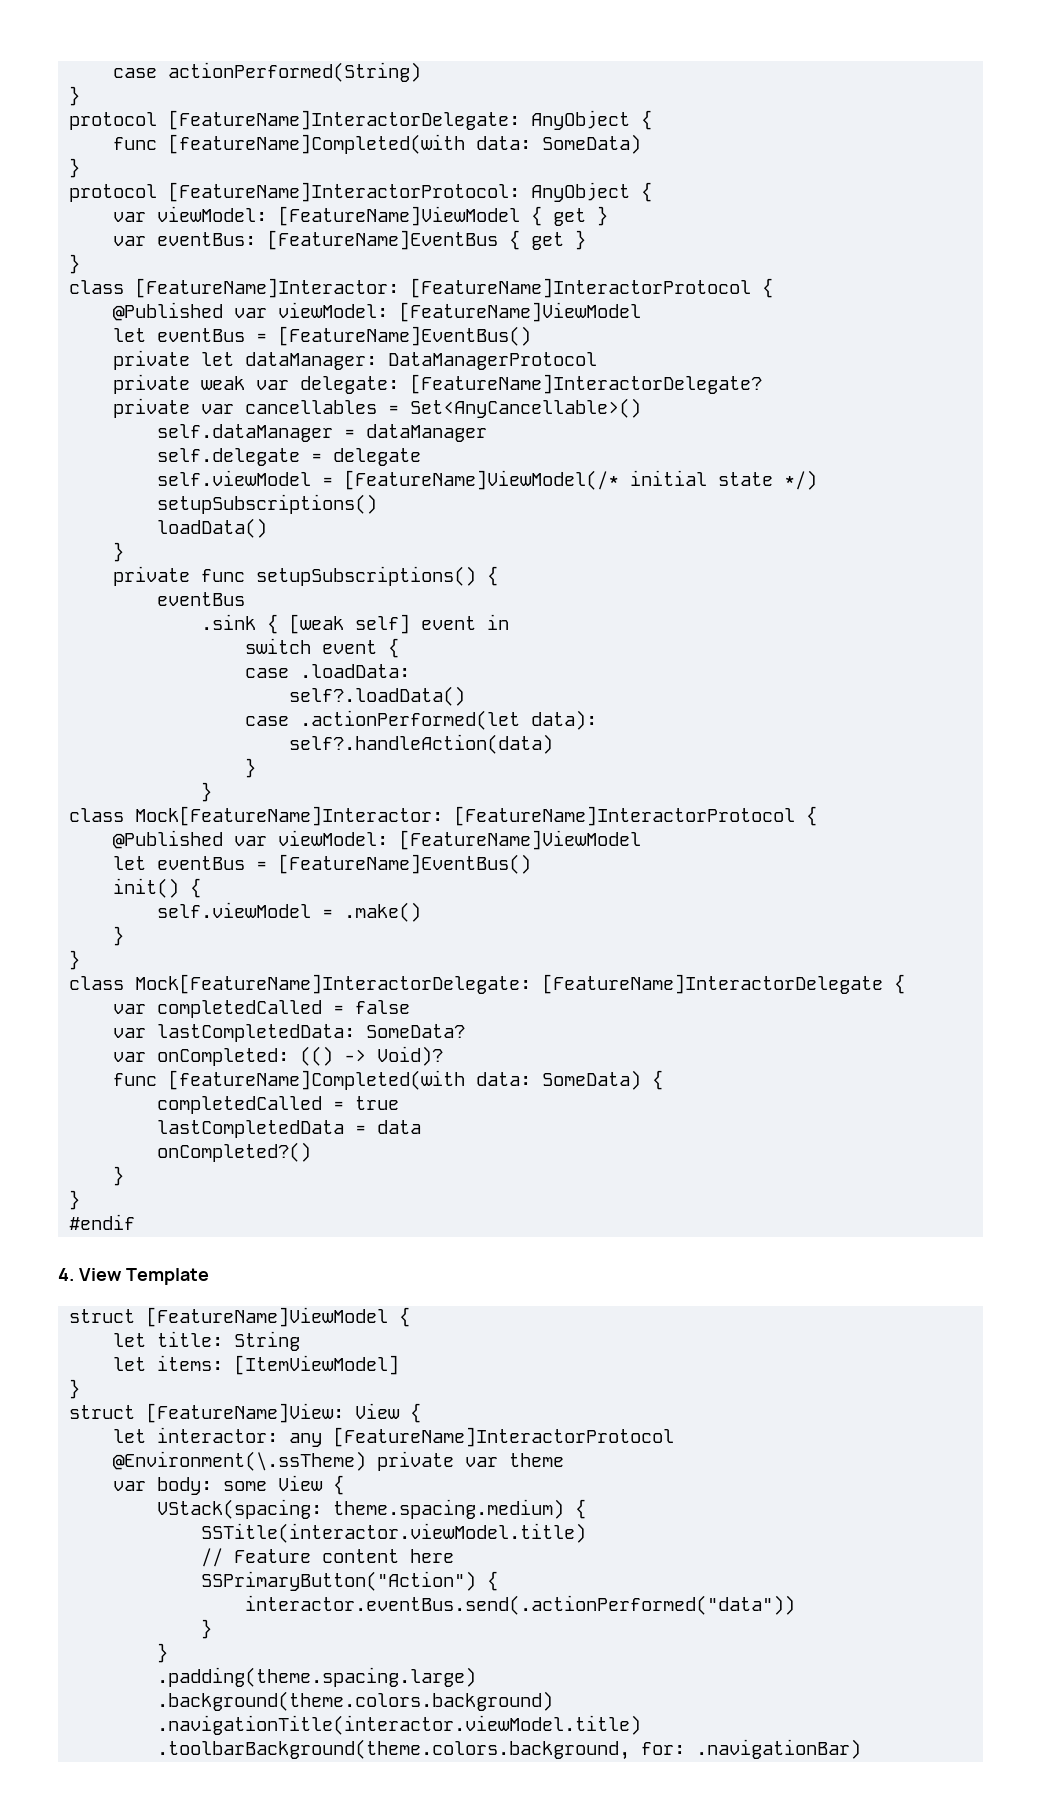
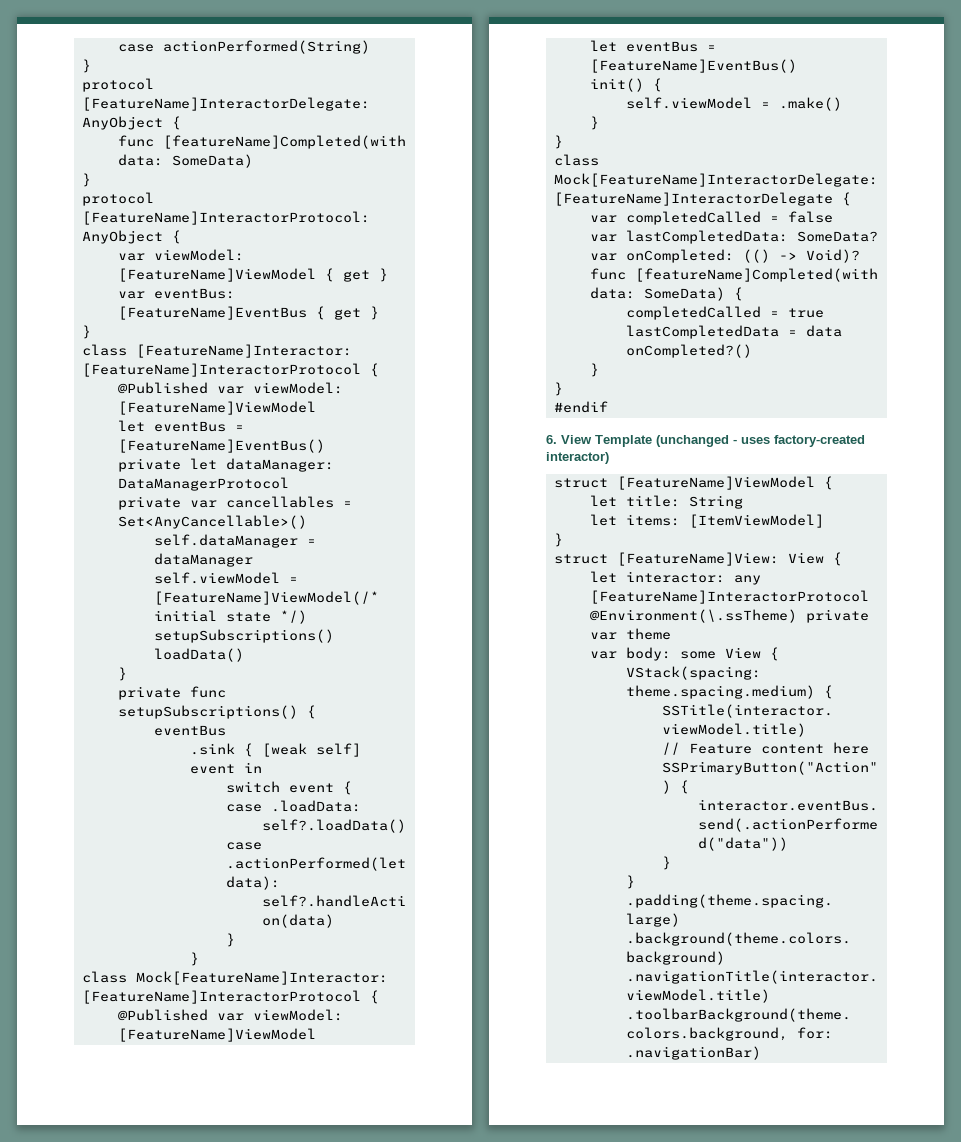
- private weak var delegate: [FeatureName]InteractorDelegate?
- self.delegate = delegate
- 4. View Template
+ 6. View Template (unchanged - uses factory-created interactor)

